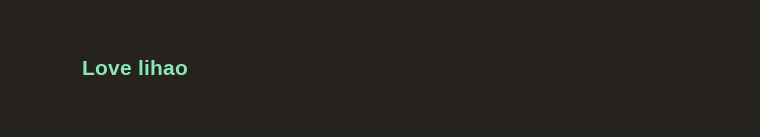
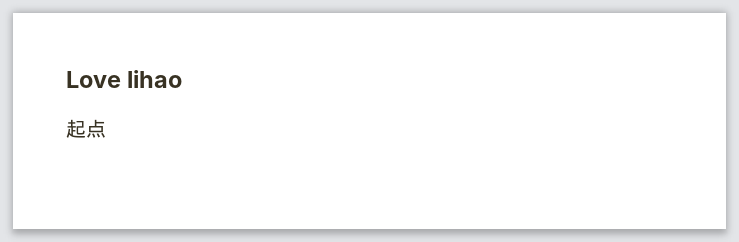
+ 起点

